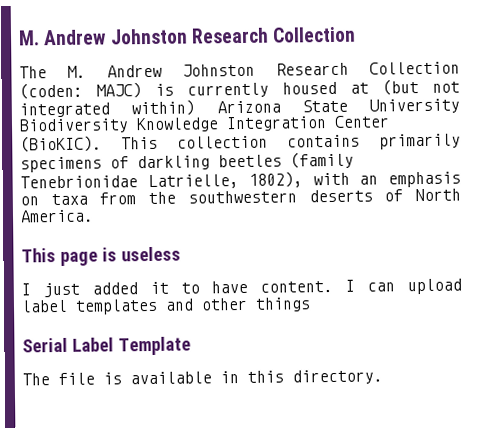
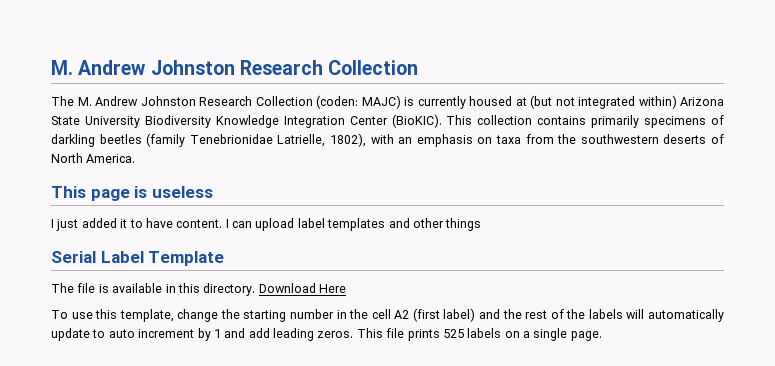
+ Download Here
+ To use this template, change the starting number in the cell A2 (first label) and the rest of the labels will automatically update to auto increment by 1 and add leading zeros. This file prints 525 labels on a single page.

